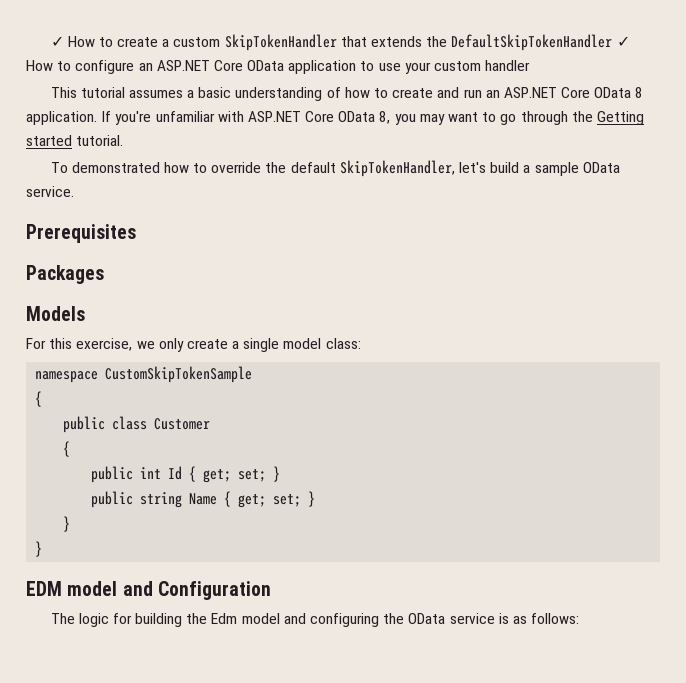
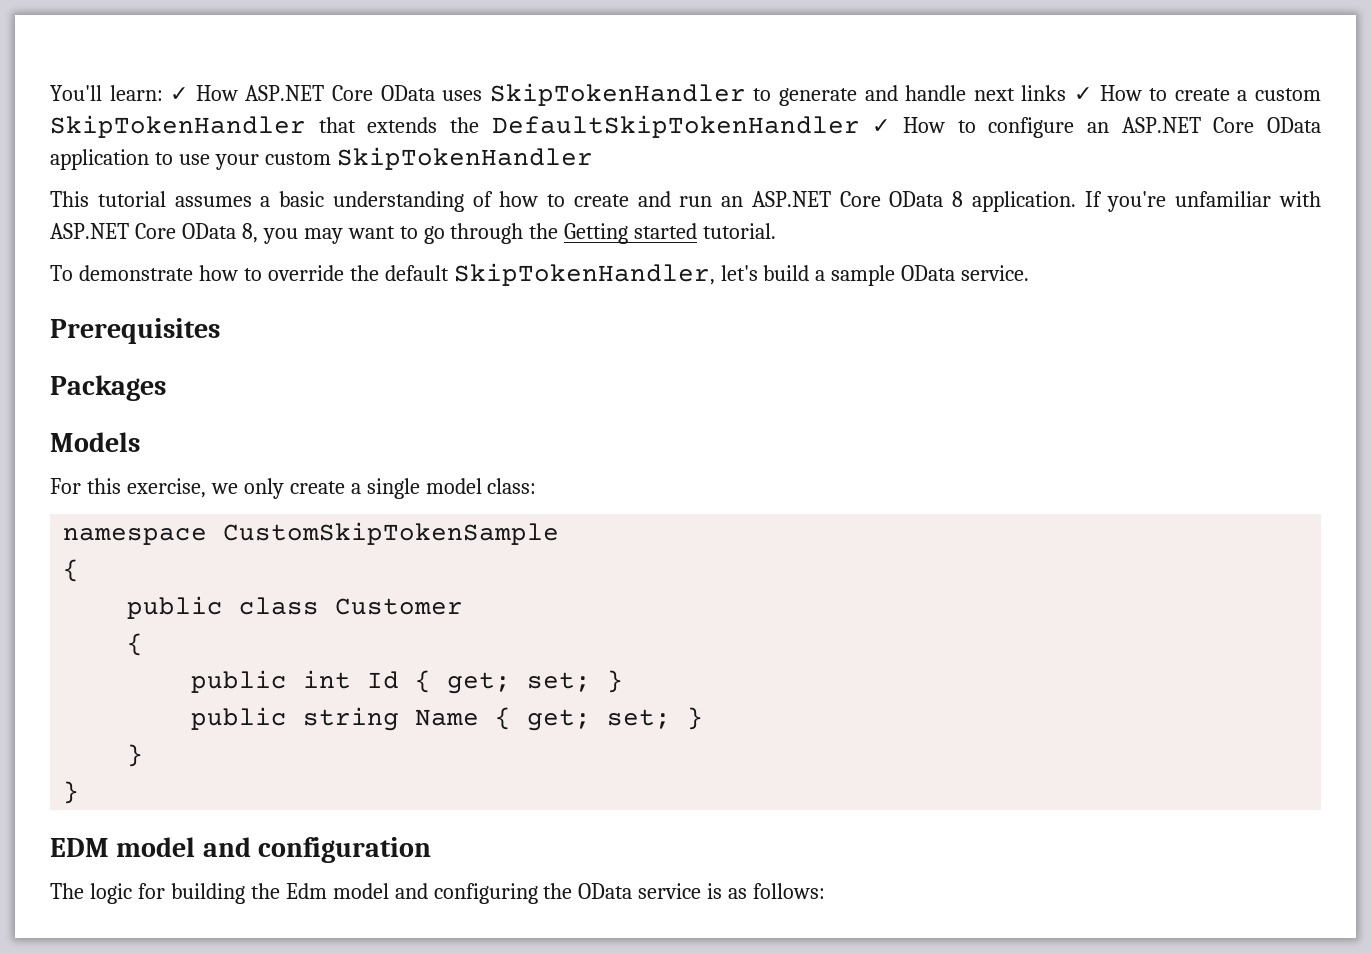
- ✓ How to create a custom SkipTokenHandler that extends the DefaultSkipTokenHandler ✓ How to configure an ASP.NET Core OData application to use your custom handler
+ You'll learn: ✓ How ASP.NET Core OData uses SkipTokenHandler to generate and handle next links ✓ How to create a custom SkipTokenHandler that extends the DefaultSkipTokenHandler ✓ How to configure an ASP.NET Core OData application to use your custom SkipTokenHandler
- To demonstrated how to override the default SkipTokenHandler, let's build a sample OData service.
+ To demonstrate how to override the default SkipTokenHandler, let's build a sample OData service.
- EDM model and Configuration
+ EDM model and configuration

